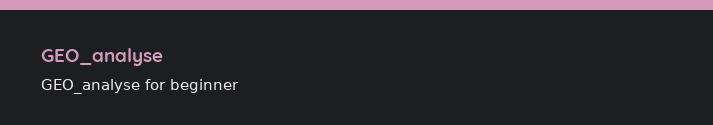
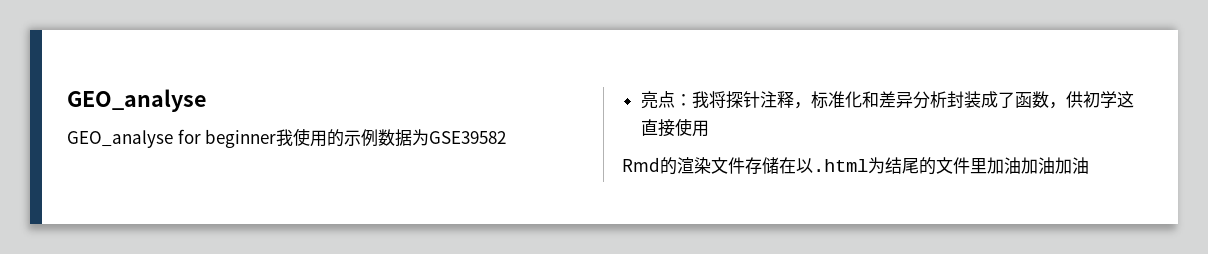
- GEO_analyse for beginner
+ GEO_analyse for beginner我使用的示例数据为GSE39582
+ 亮点：我将探针注释，标准化和差异分析封装成了函数，供初学这直接使用
+ Rmd的渲染文件存储在以.html为结尾的文件里加油加油加油

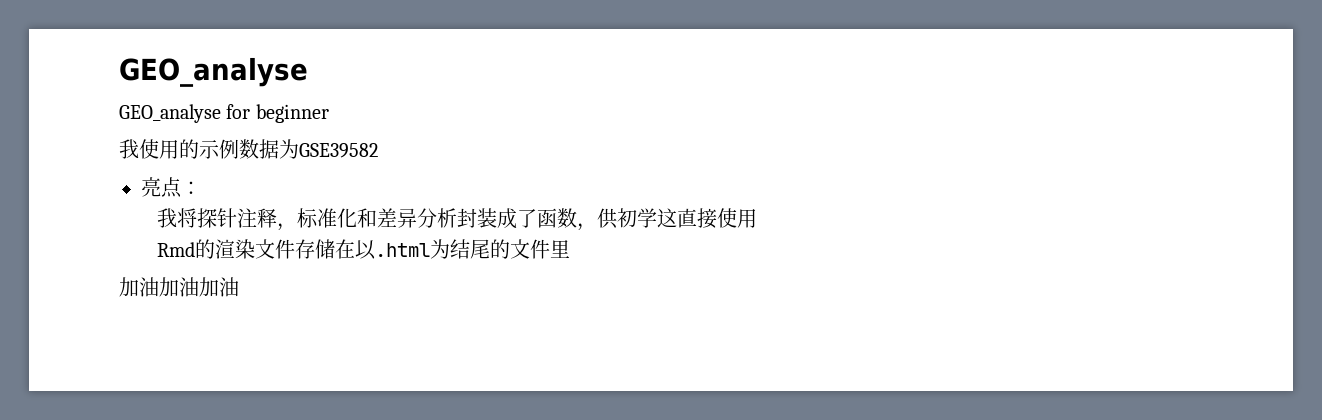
- GEO_analyse for beginner我使用的示例数据为GSE39582
+ GEO_analyse for beginner
+ 我使用的示例数据为GSE39582
- 亮点：我将探针注释，标准化和差异分析封装成了函数，供初学这直接使用
+ 亮点：
+ 我将探针注释，标准化和差异分析封装成了函数，供初学这直接使用
- Rmd的渲染文件存储在以.html为结尾的文件里加油加油加油
+ Rmd的渲染文件存储在以.html为结尾的文件里
+ 加油加油加油

